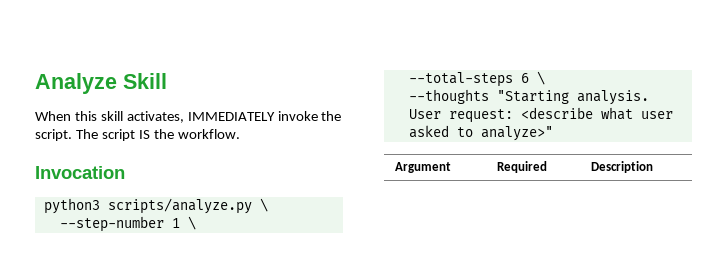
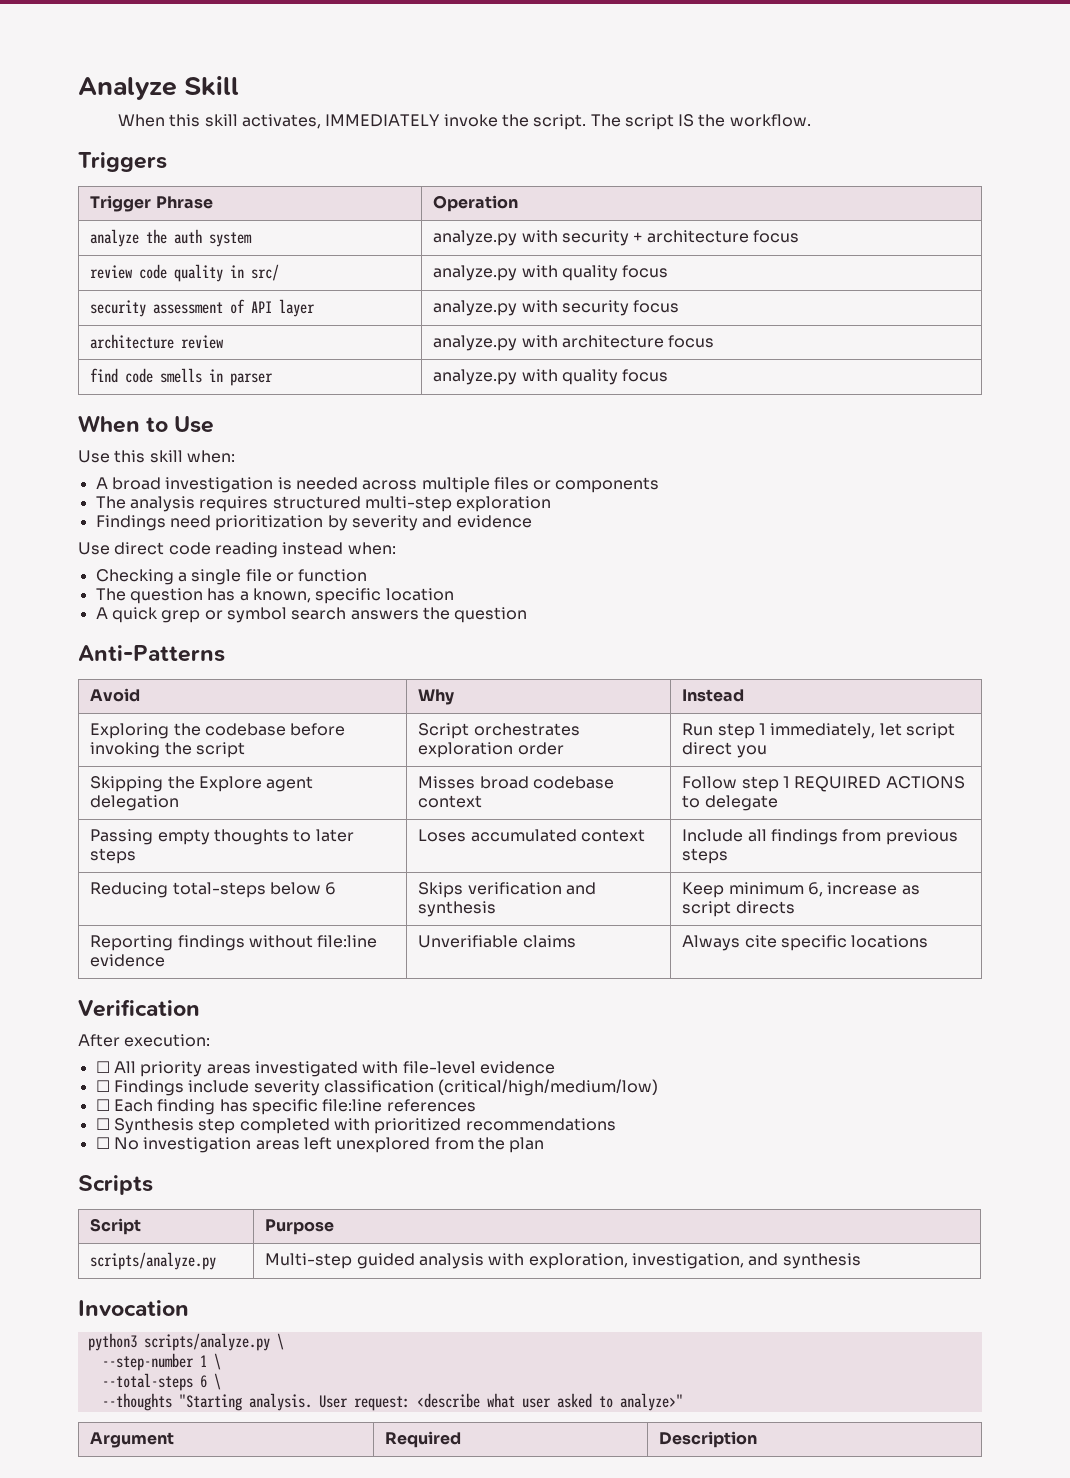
+ Triggers
+ Trigger Phrase | Operation
+ analyze the auth system | analyze.py with security + architecture focus
+ review code quality in src/ | analyze.py with quality focus
+ security assessment of API layer | analyze.py with security focus
+ architecture review | analyze.py with architecture focus
+ find code smells in parser | analyze.py with quality focus
+ When to Use
+ Use this skill when:
+ A broad investigation is needed across multiple files or components
+ The analysis requires structured multi-step exploration
+ Findings need prioritization by severity and evidence
+ Use direct code reading instead when:
+ Checking a single file or function
+ The question has a known, specific location
+ A quick grep or symbol search answers the question
+ Anti-Patterns
+ Avoid | Why | Instead
+ Exploring the codebase before invoking the script | Script orchestrates exploration order | Run step 1 immediately, let script direct you
+ Skipping the Explore agent delegation | Misses broad codebase context | Follow step 1 REQUIRED ACTIONS to delegate
+ Passing empty thoughts to later steps | Loses accumulated context | Include all findings from previous steps
+ Reducing total-steps below 6 | Skips verification and synthesis | Keep minimum 6, increase as script directs
+ Reporting findings without file:line evidence | Unverifiable claims | Always cite specific locations
+ Verification
+ After execution:
+ ☐ All priority areas investigated with file-level evidence
+ ☐ Findings include severity classification (critical/high/medium/low)
+ ☐ Each finding has specific file:line references
+ ☐ Synthesis step completed with prioritized recommendations
+ ☐ No investigation areas left unexplored from the plan
+ Scripts
+ Script | Purpose
+ scripts/analyze.py | Multi-step guided analysis with exploration, investigation, and synthesis

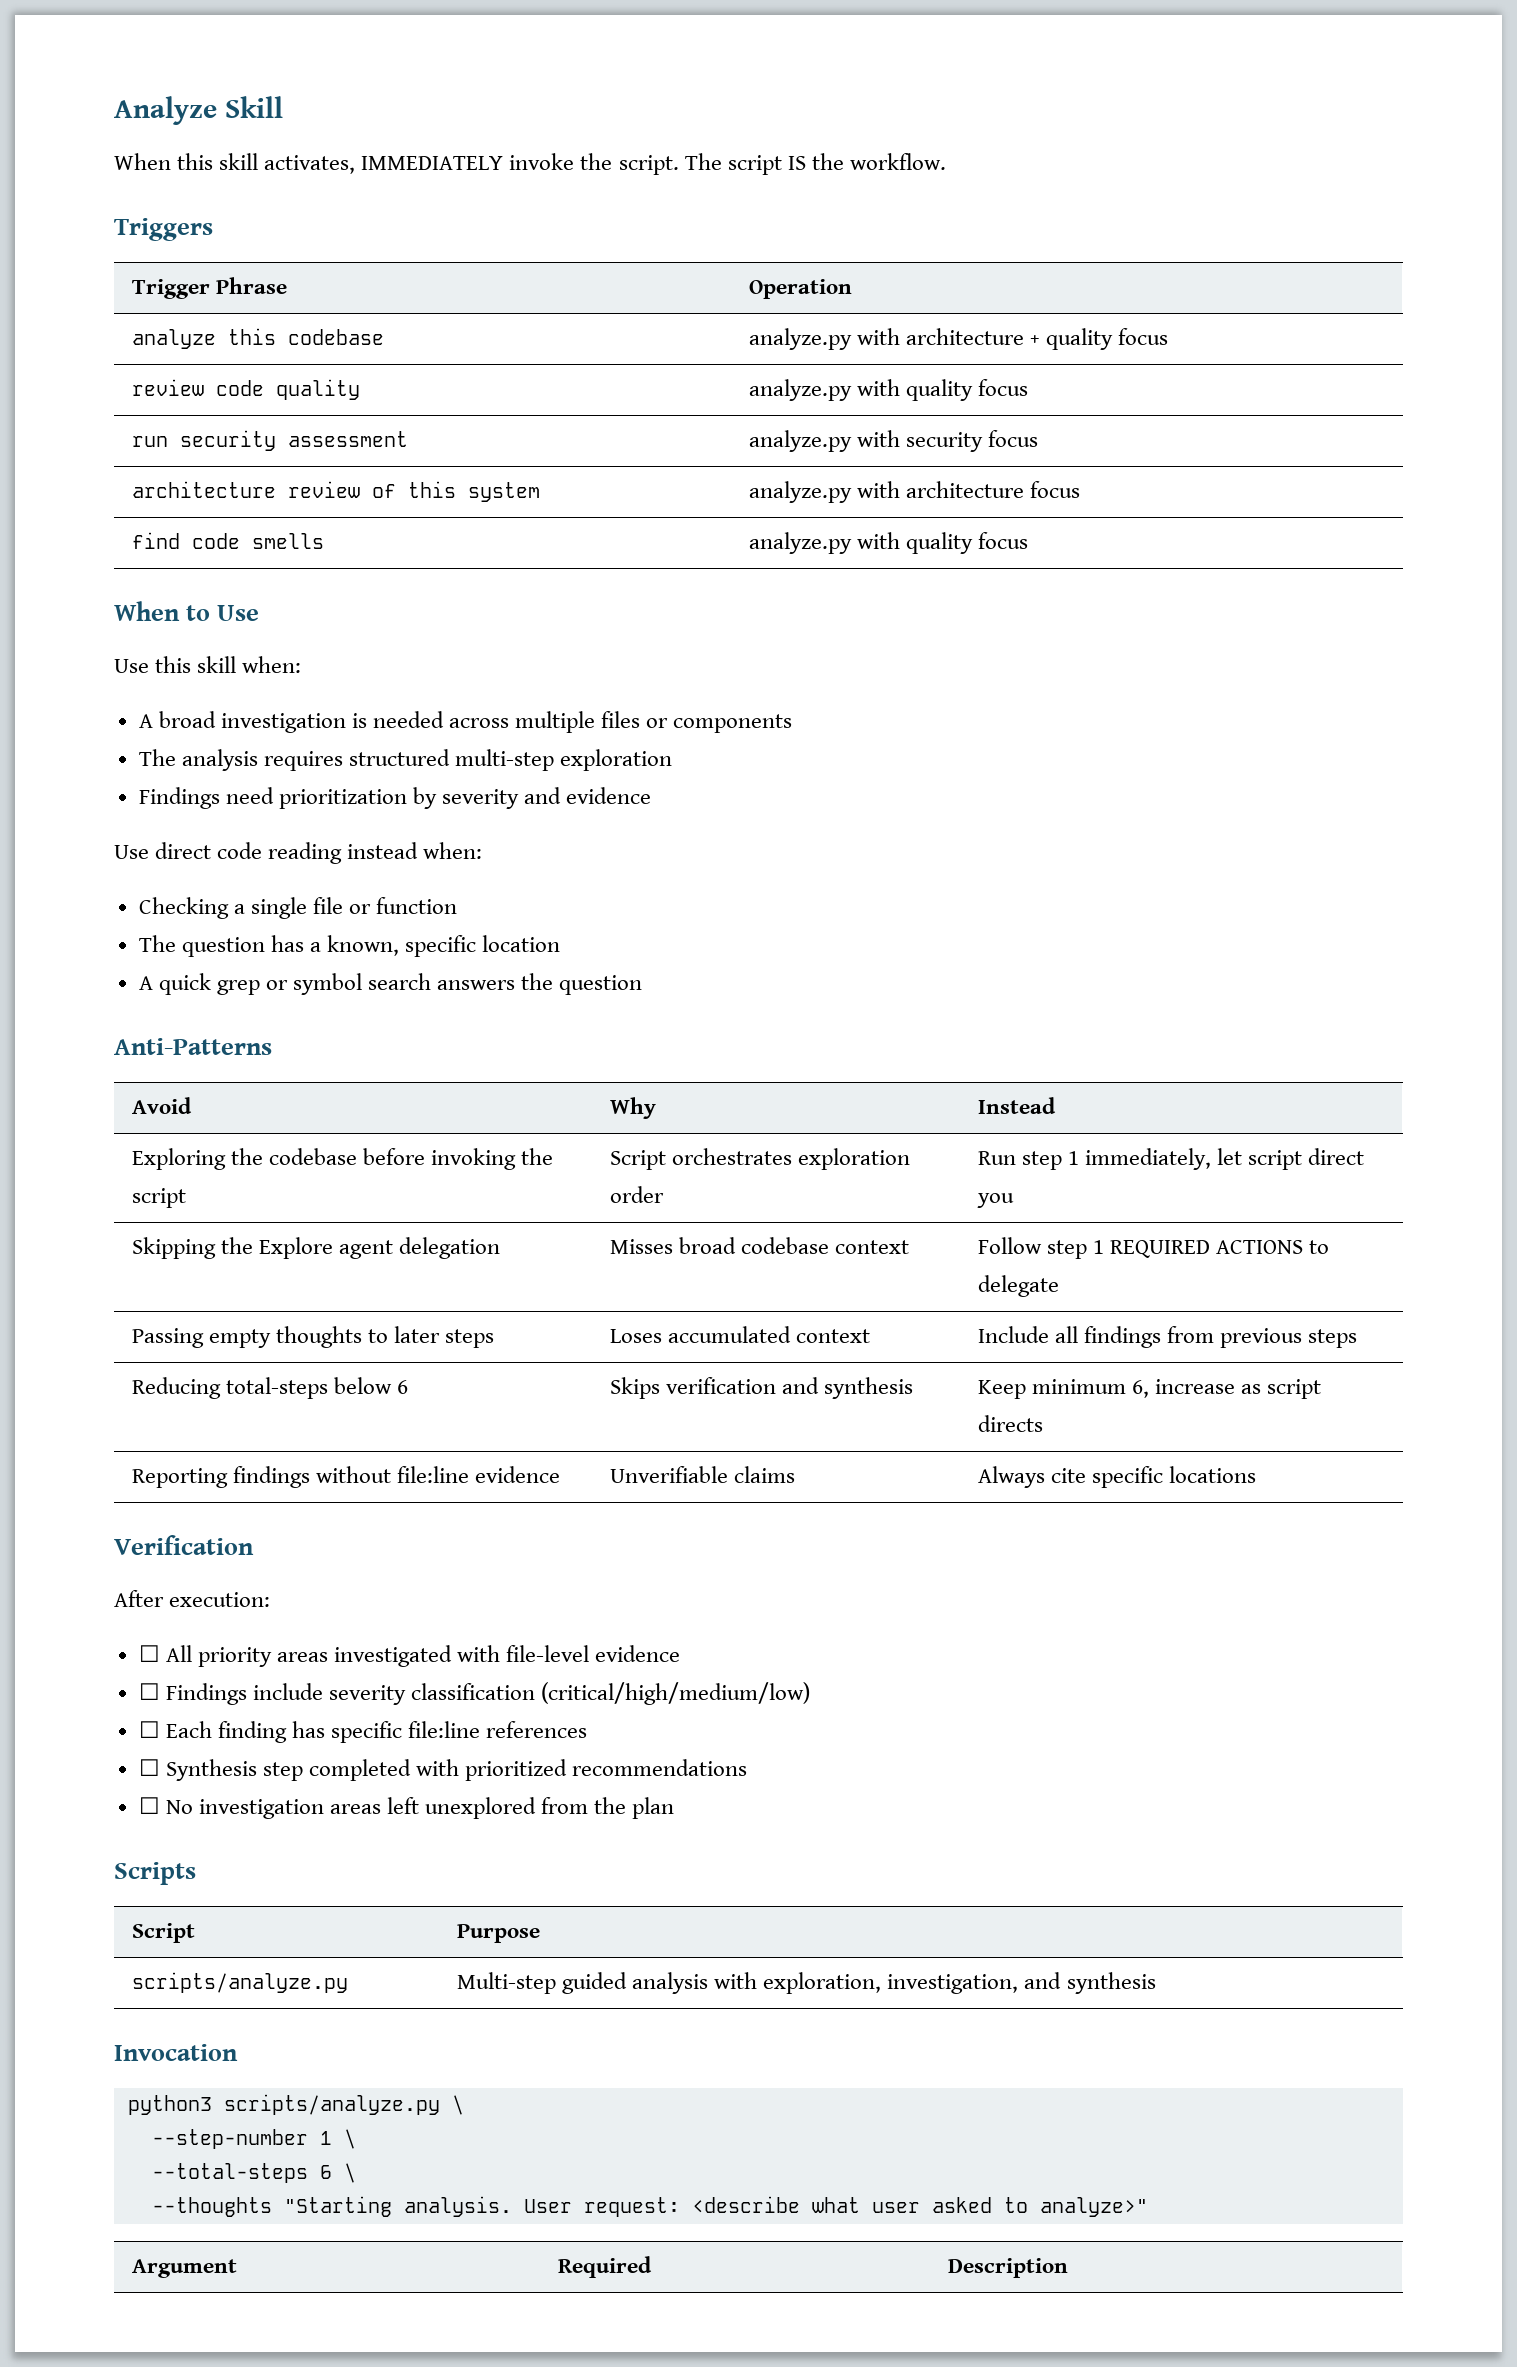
- analyze the auth system | analyze.py with security + architecture focus
+ analyze this codebase | analyze.py with architecture + quality focus
- review code quality in src/ | analyze.py with quality focus
- security assessment of API layer | analyze.py with security focus
+ review code quality | analyze.py with quality focus
+ run security assessment | analyze.py with security focus
- architecture review | analyze.py with architecture focus
+ architecture review of this system | analyze.py with architecture focus
- find code smells in parser | analyze.py with quality focus
+ find code smells | analyze.py with quality focus

